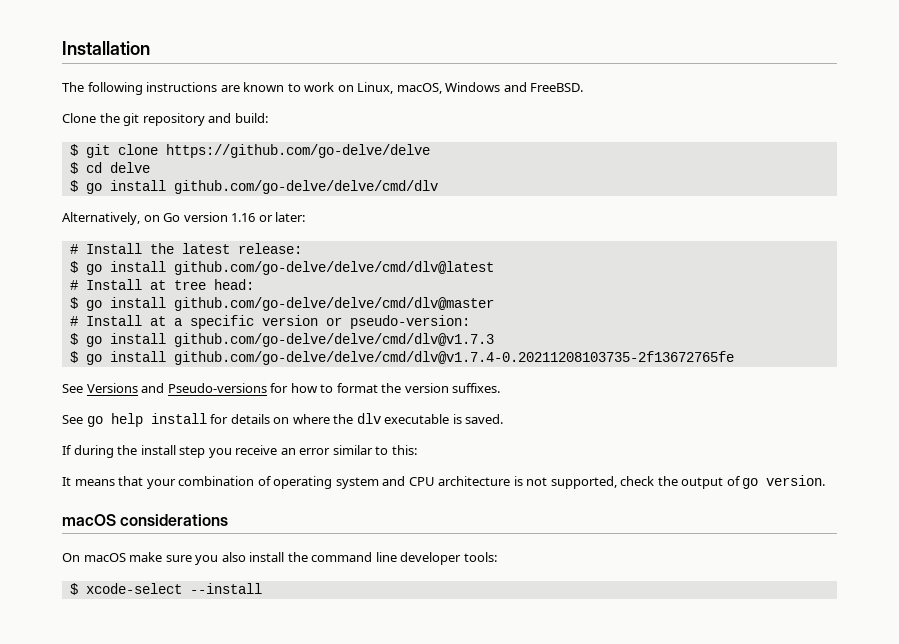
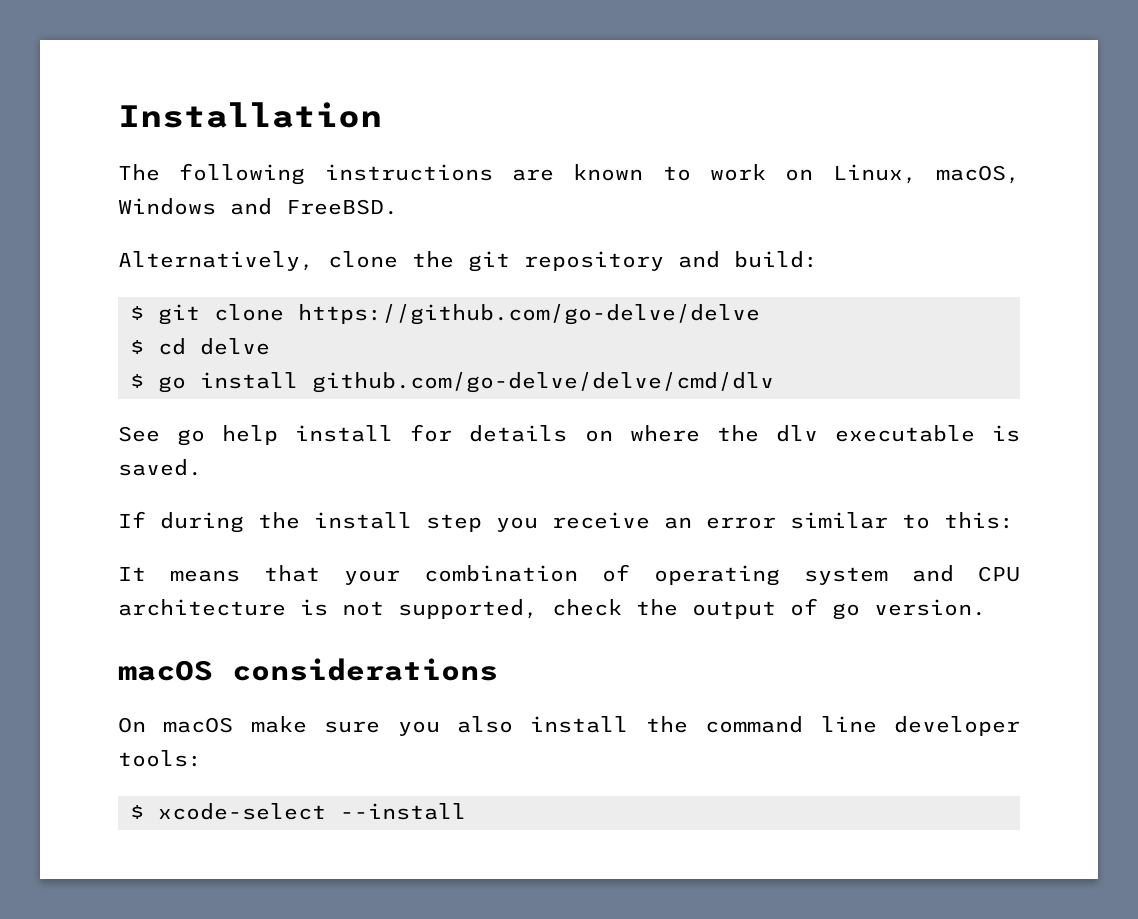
- Clone the git repository and build:
+ Alternatively, clone the git repository and build:
- Alternatively, on Go version 1.16 or later:
- # Install the latest release:
- $ go install github.com/go-delve/delve/cmd/dlv@latest
- # Install at tree head:
- $ go install github.com/go-delve/delve/cmd/dlv@master
- # Install at a specific version or pseudo-version:
- $ go install github.com/go-delve/delve/cmd/dlv@v1.7.3
- $ go install github.com/go-delve/delve/cmd/dlv@v1.7.4-0.20211208103735-2f13672765fe
- See Versions and Pseudo-versions for how to format the version suffixes.

